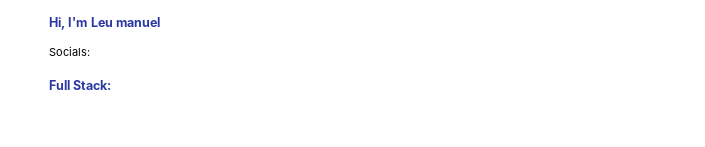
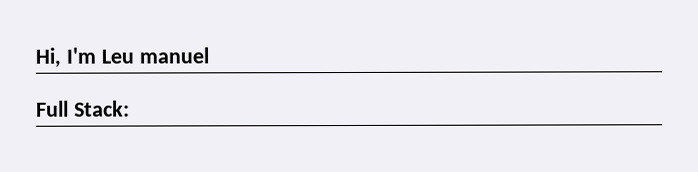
- Socials:

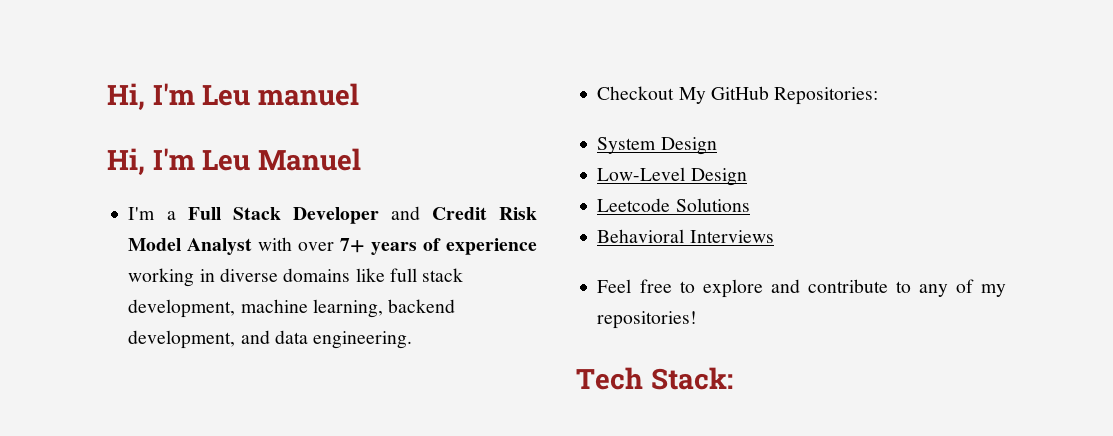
- Full Stack:
+ Hi, I'm Leu Manuel
+ I'm a Full Stack Developer and Credit Risk Model Analyst with over 7+ years of experience working in diverse domains like full stack development, machine learning, backend development, and data engineering.
+ Checkout My GitHub Repositories:
+ System Design
+ Low-Level Design
+ Leetcode Solutions
+ Behavioral Interviews
+ Feel free to explore and contribute to any of my repositories!
+ Tech Stack:

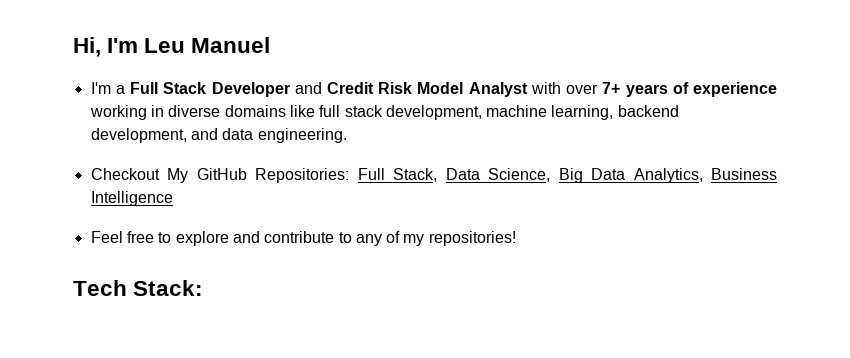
- Hi, I'm Leu manuel
- Checkout My GitHub Repositories:
- System Design
- Low-Level Design
- Leetcode Solutions
- Behavioral Interviews
+ Checkout My GitHub Repositories: Full Stack, Data Science, Big Data Analytics, Business Intelligence

